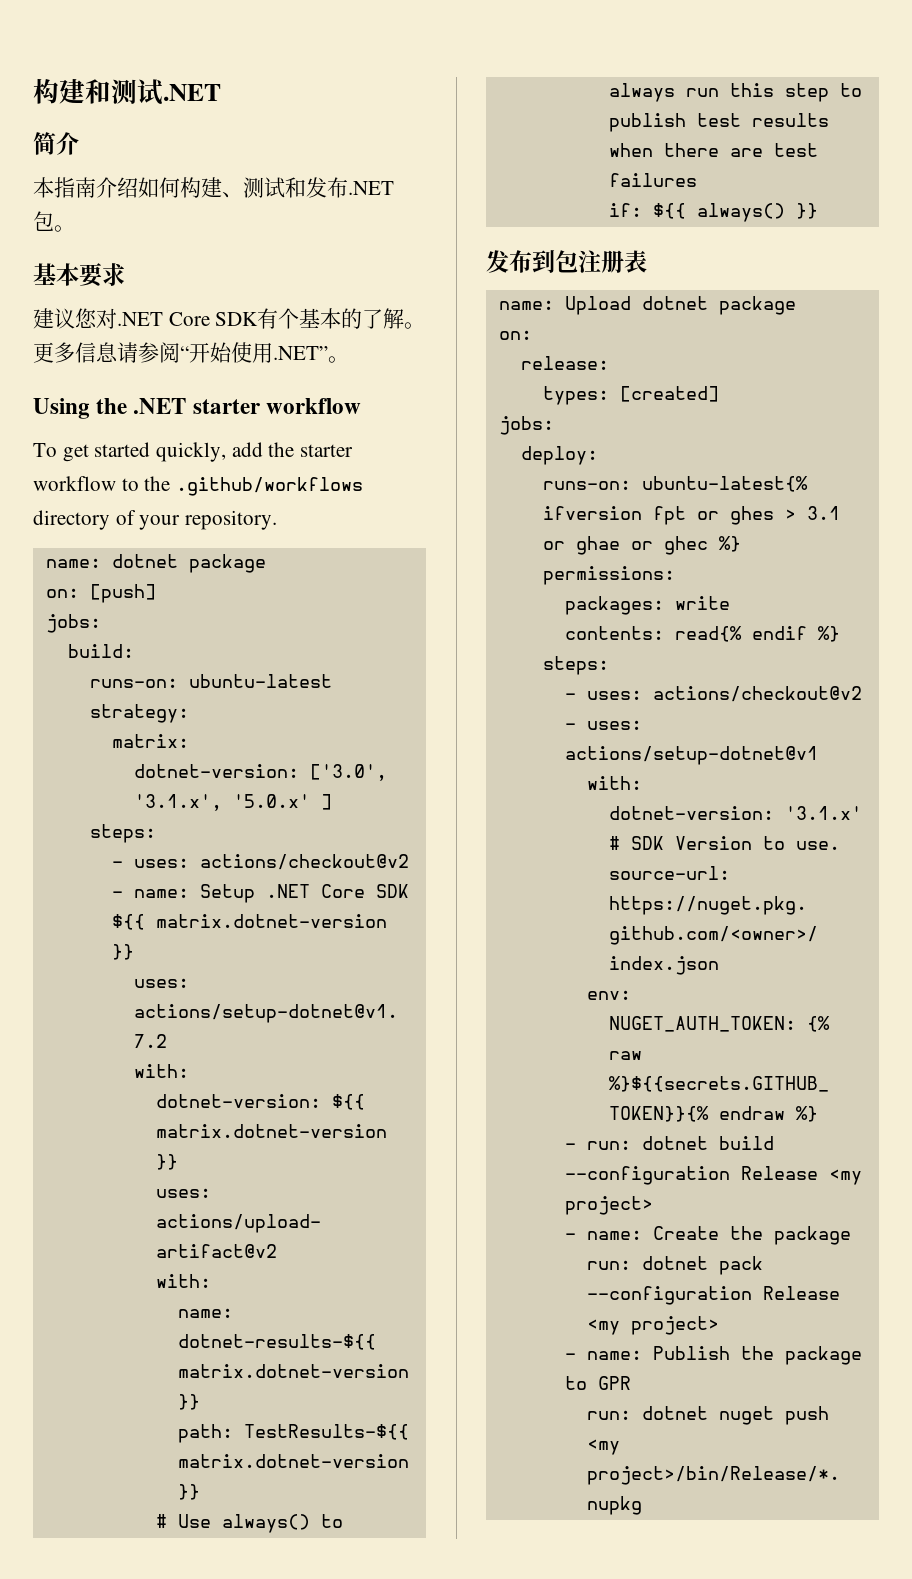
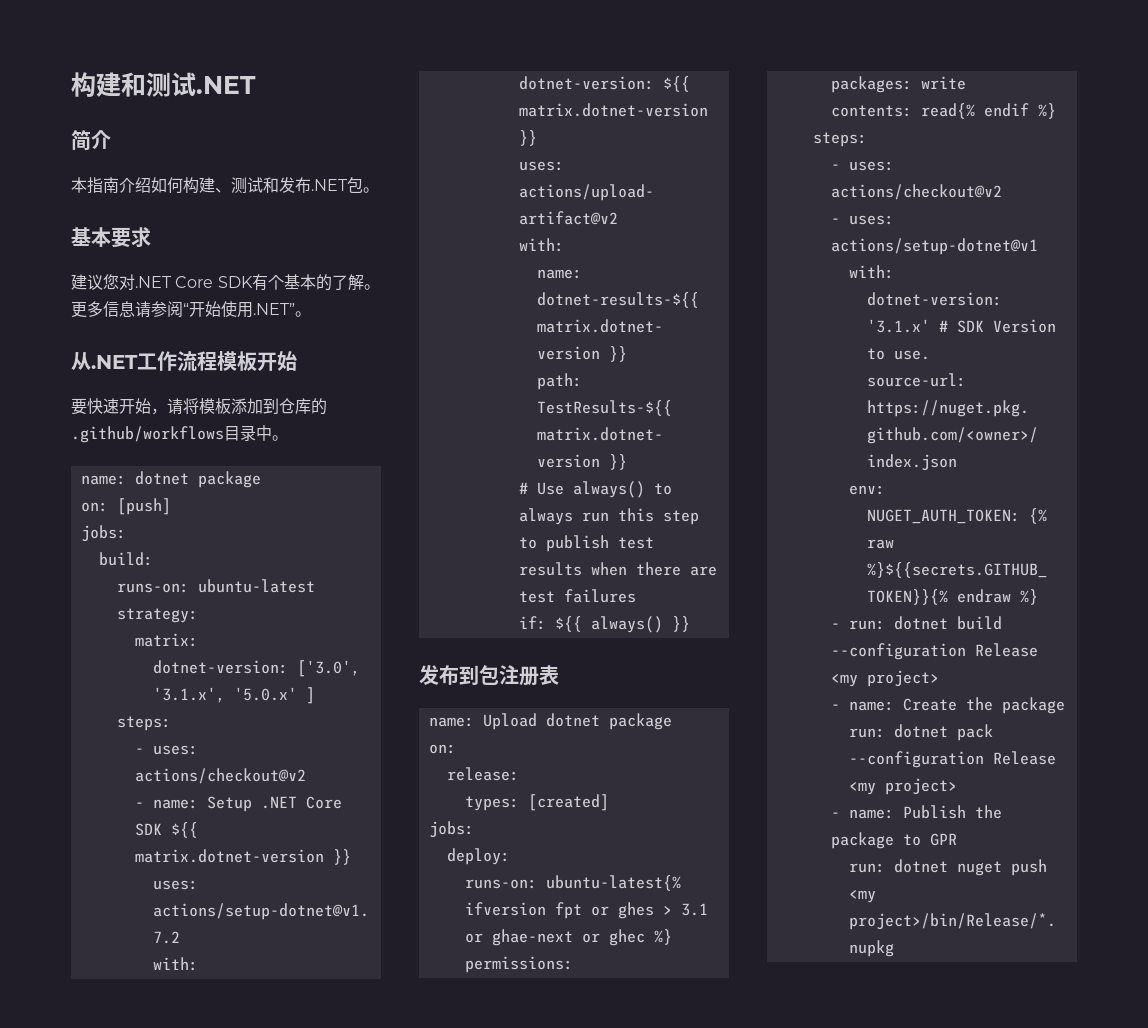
- Using the .NET starter workflow
- To get started quickly, add the starter workflow to the .github/workflows directory of your repository.
+ 从.NET工作流程模板开始
+ 要快速开始，请将模板添加到仓库的.github/workflows目录中。
- runs-on: ubuntu-latest{% ifversion fpt or ghes > 3.1 or ghae or ghec %}
+ runs-on: ubuntu-latest{% ifversion fpt or ghes > 3.1 or ghae-next or ghec %}

